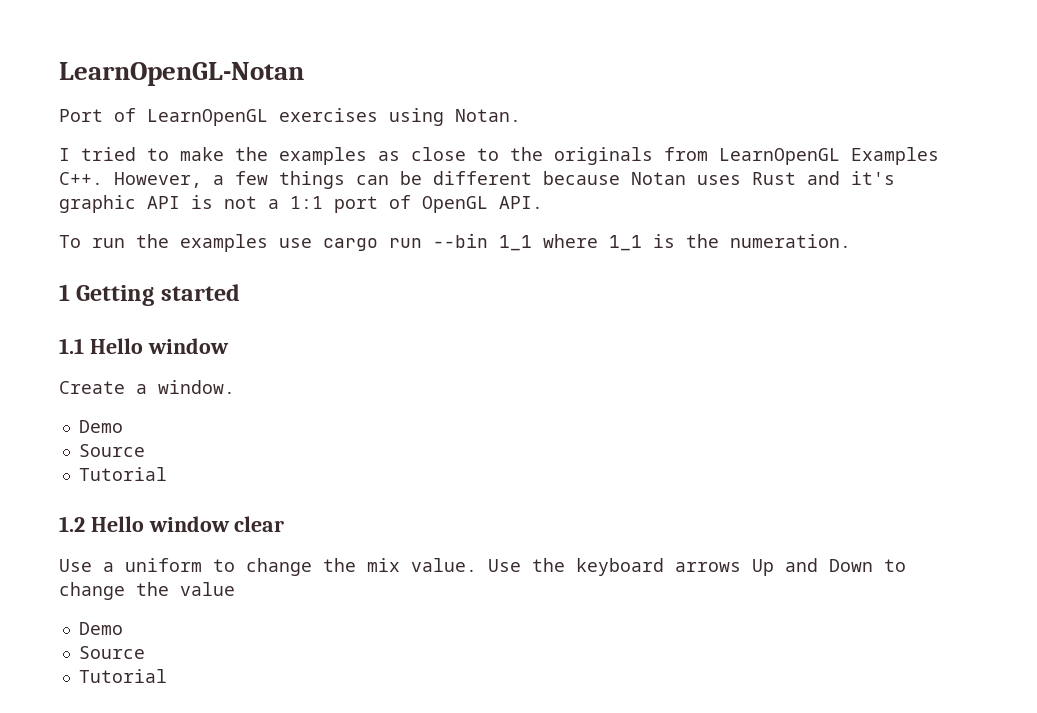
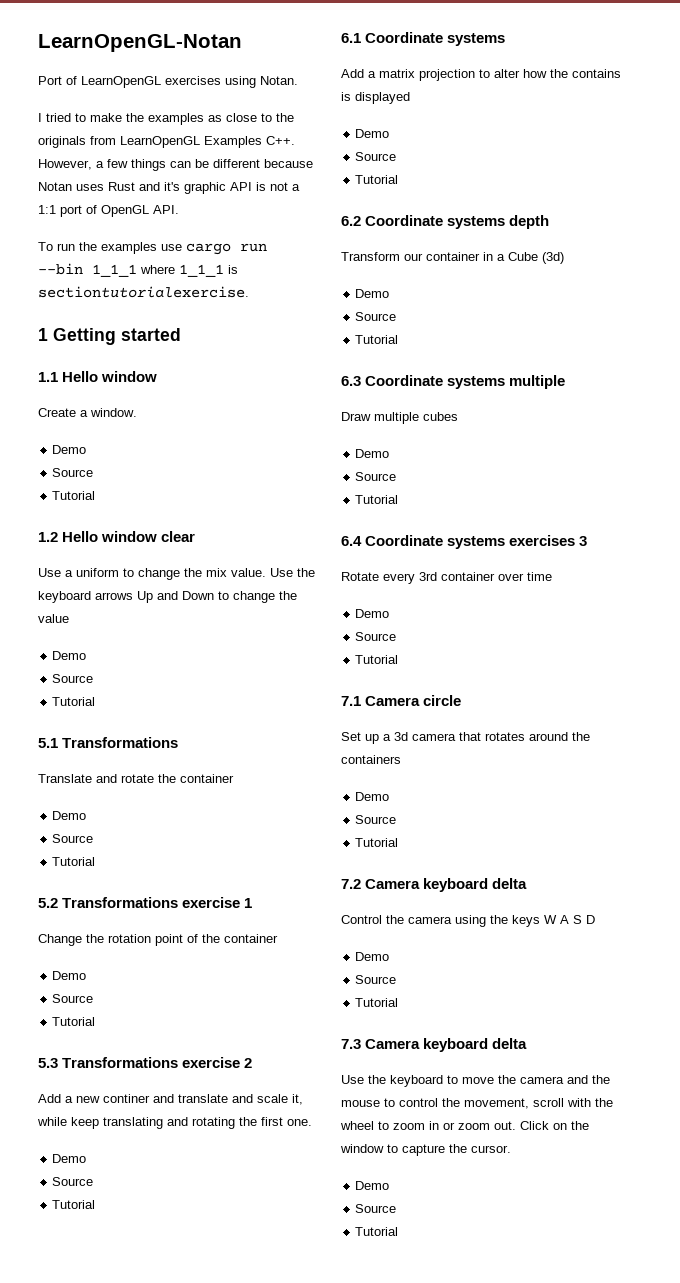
- To run the examples use cargo run --bin 1_1 where 1_1 is the numeration.
+ To run the examples use cargo run --bin 1_1_1 where 1_1_1 is sectiontutorialexercise.
+ 5.1 Transformations
+ Translate and rotate the container
+ Demo
+ Source
+ Tutorial
+ 5.2 Transformations exercise 1
+ Change the rotation point of the container
+ Demo
+ Source
+ Tutorial
+ 5.3 Transformations exercise 2
+ Add a new continer and translate and scale it, while keep translating and rotating the first one.
+ Demo
+ Source
+ Tutorial
+ 6.1 Coordinate systems
+ Add a matrix projection to alter how the contains is displayed
+ Demo
+ Source
+ Tutorial
+ 6.2 Coordinate systems depth
+ Transform our container in a Cube (3d)
+ Demo
+ Source
+ Tutorial
+ 6.3 Coordinate systems multiple
+ Draw multiple cubes
+ Demo
+ Source
+ Tutorial
+ 6.4 Coordinate systems exercises 3
+ Rotate every 3rd container over time
+ Demo
+ Source
+ Tutorial
+ 7.1 Camera circle
+ Set up a 3d camera that rotates around the containers
+ Demo
+ Source
+ Tutorial
+ 7.2 Camera keyboard delta
+ Control the camera using the keys W A S D
+ Demo
+ Source
+ Tutorial
+ 7.3 Camera keyboard delta
+ Use the keyboard to move the camera and the mouse to control the movement, scroll with the wheel to zoom in or zoom out. Click on the window to capture the cursor.
+ Demo
+ Source
+ Tutorial

